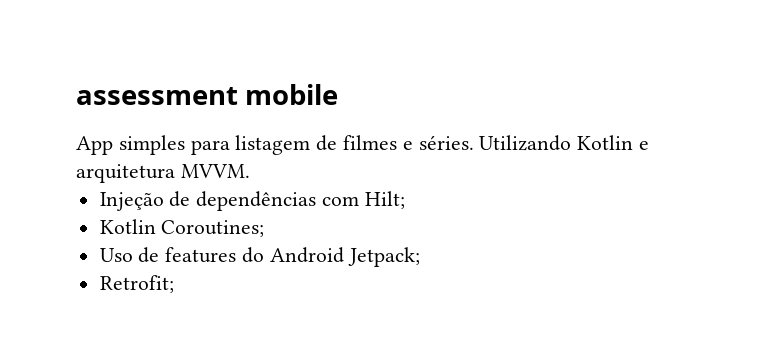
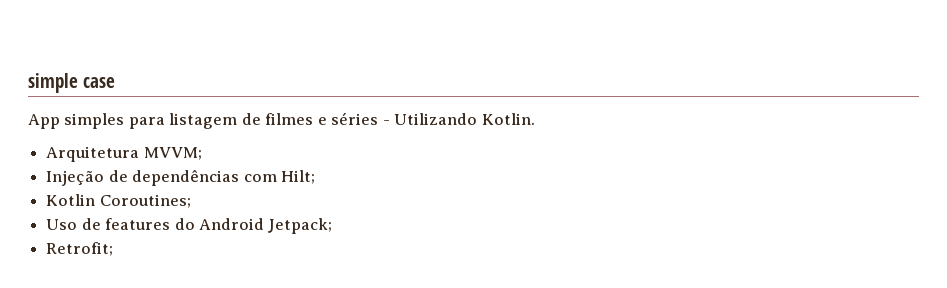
- assessment mobile
+ simple case
- App simples para listagem de filmes e séries. Utilizando Kotlin e arquitetura MVVM.
+ App simples para listagem de filmes e séries - Utilizando Kotlin.
+ Arquitetura MVVM;

